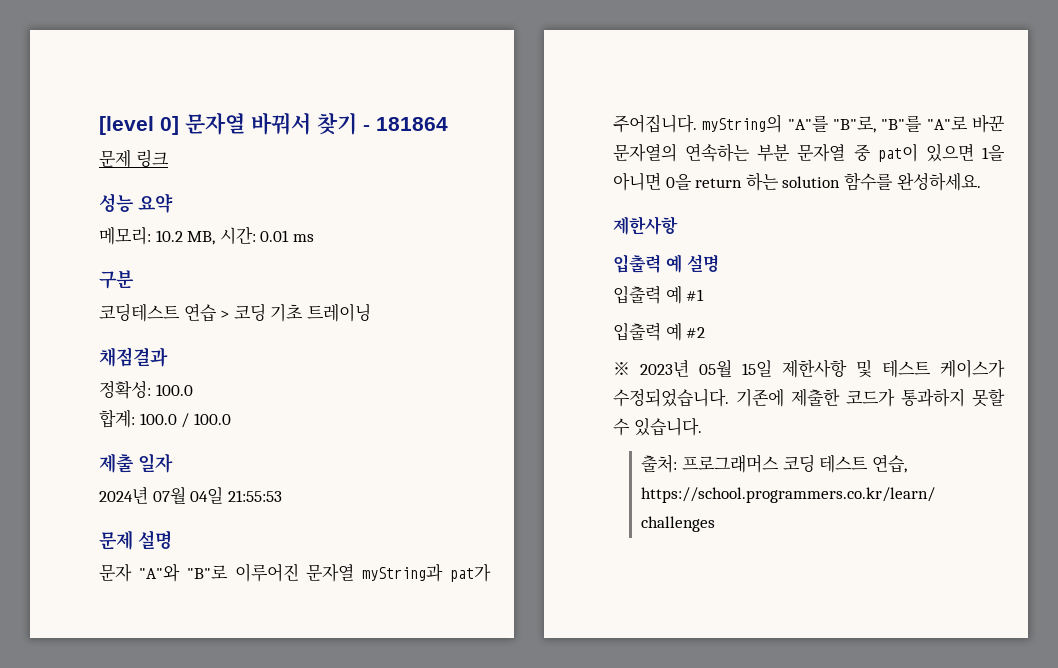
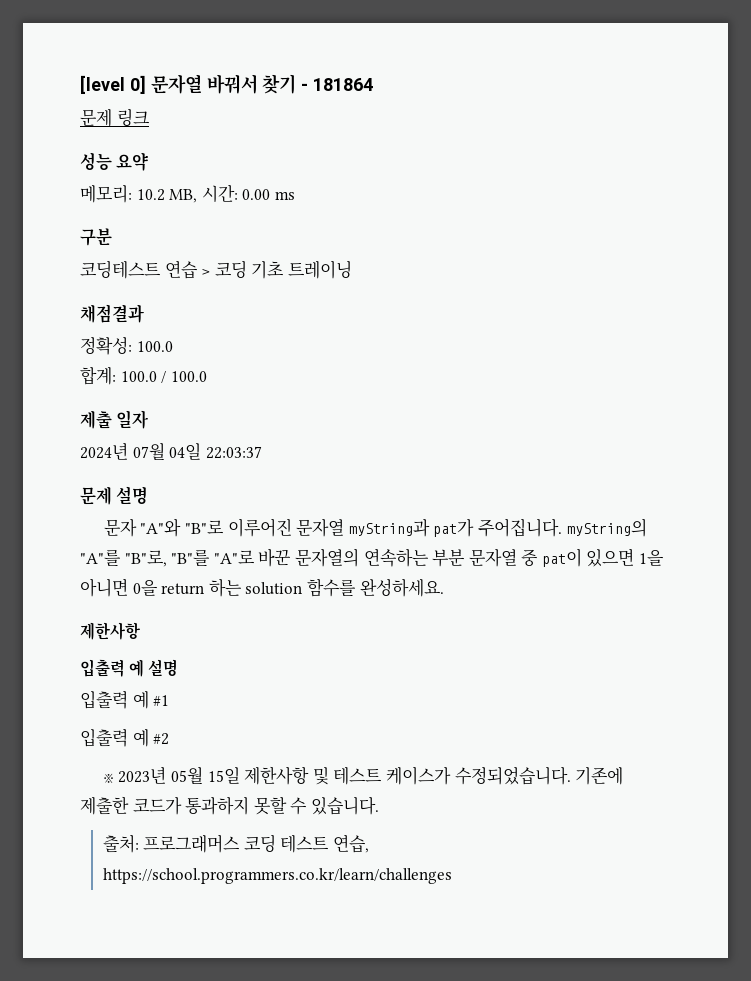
- 메모리: 10.2 MB, 시간: 0.01 ms
+ 메모리: 10.2 MB, 시간: 0.00 ms
- 2024년 07월 04일 21:55:53
+ 2024년 07월 04일 22:03:37

